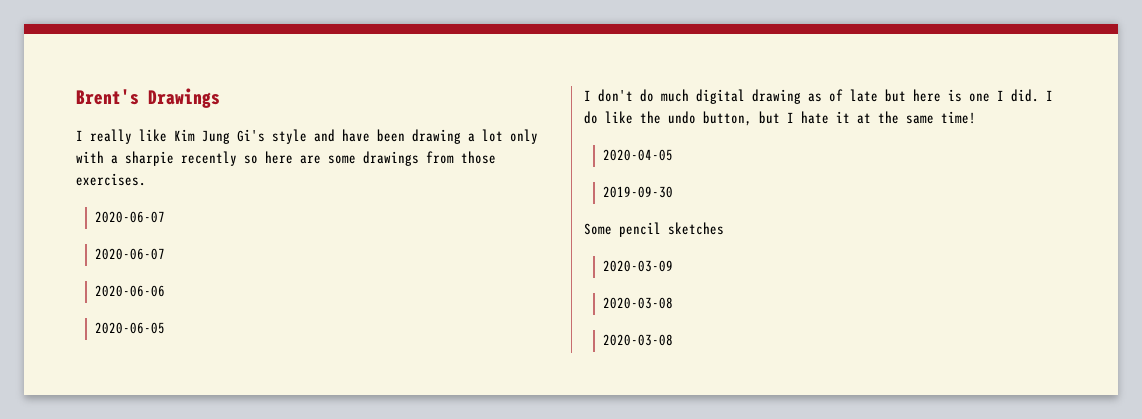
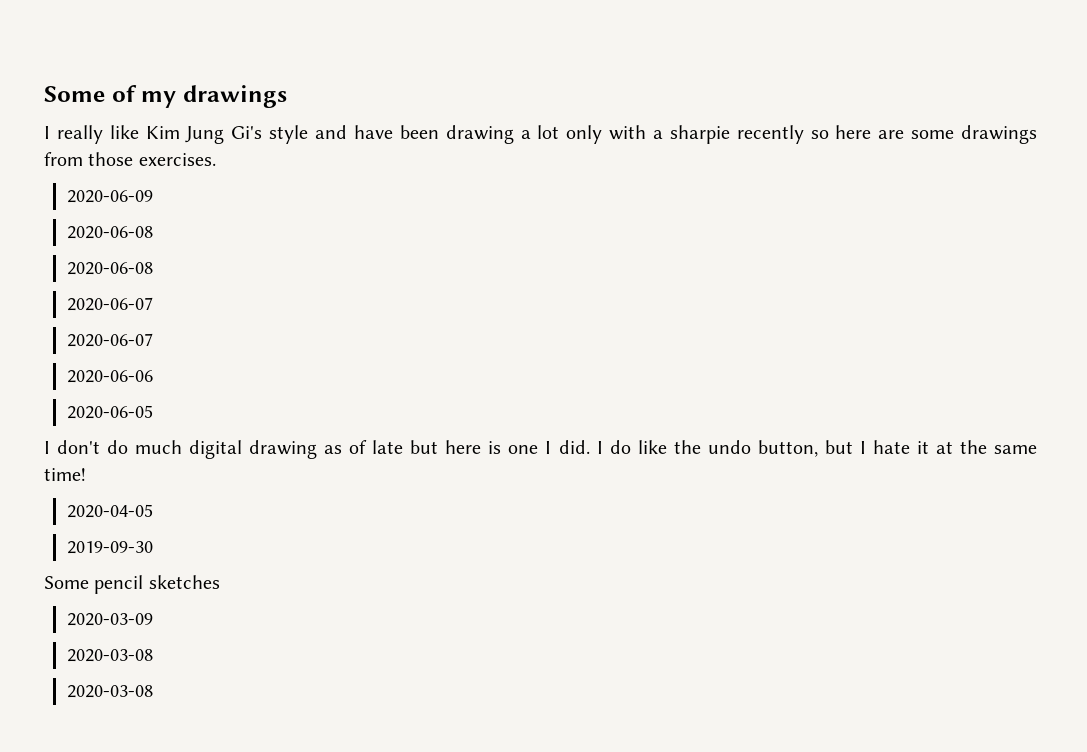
- Brent's Drawings
+ Some of my drawings
+ 2020-06-09
+ 2020-06-08
+ 2020-06-08

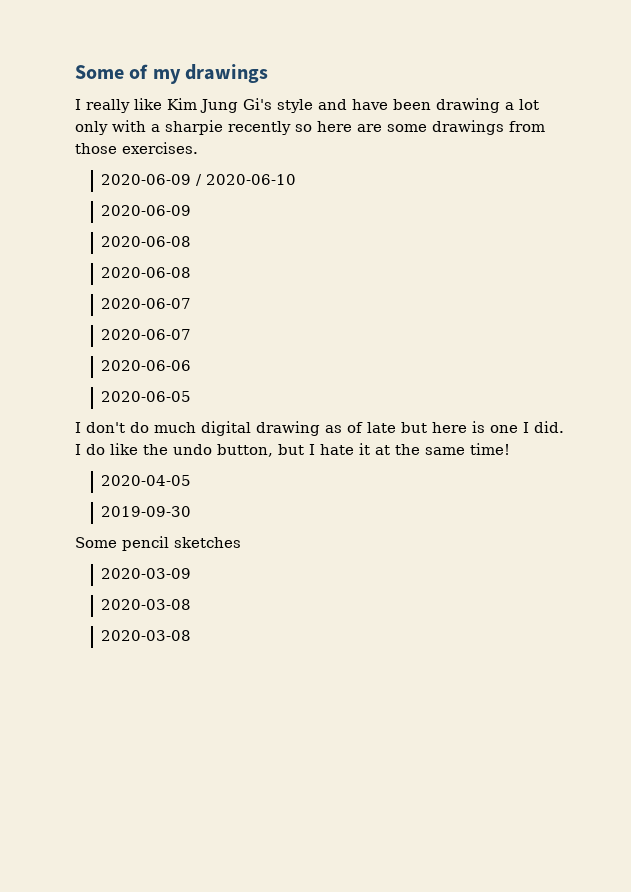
+ 2020-06-09 / 2020-06-10

